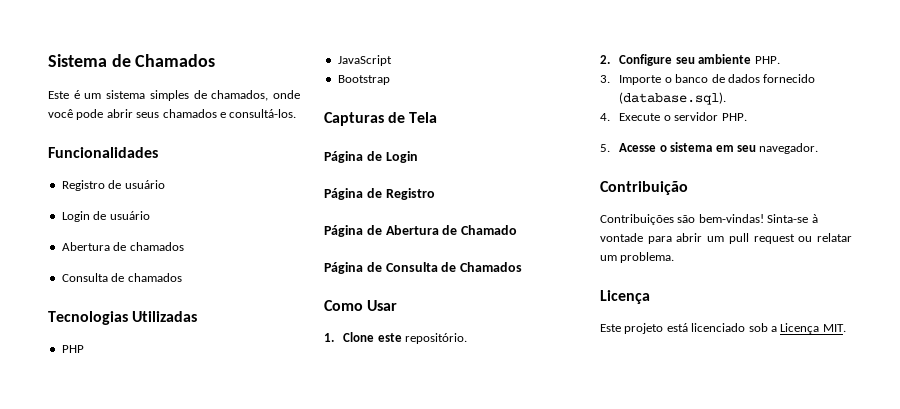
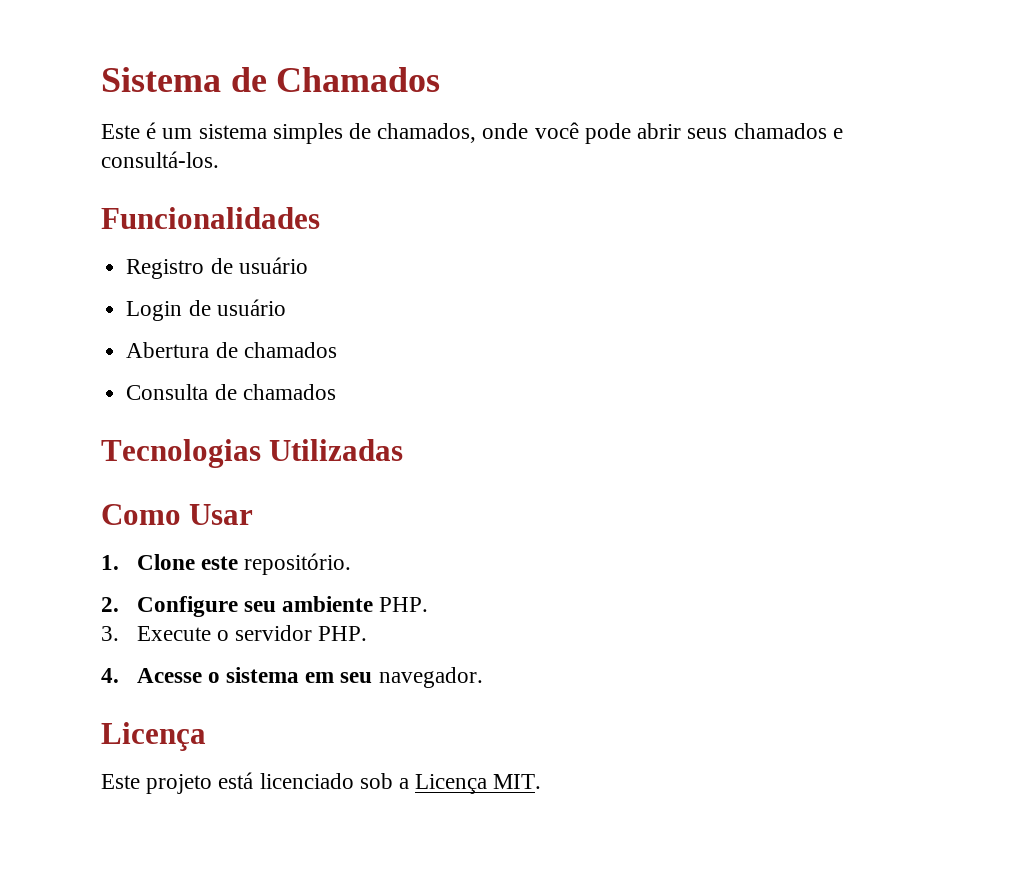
- PHP
- JavaScript
- Bootstrap
- Capturas de Tela
- Página de Login
- Página de Registro
- Página de Abertura de Chamado
- Página de Consulta de Chamados
- 3. Importe o banco de dados fornecido (database.sql).
- 4. Execute o servidor PHP.
+ 3. Execute o servidor PHP.
- 5. Acesse o sistema em seu navegador.
+ 4. Acesse o sistema em seu navegador.
- Contribuição
- Contribuições são bem-vindas! Sinta-se à vontade para abrir um pull request ou relatar um problema.

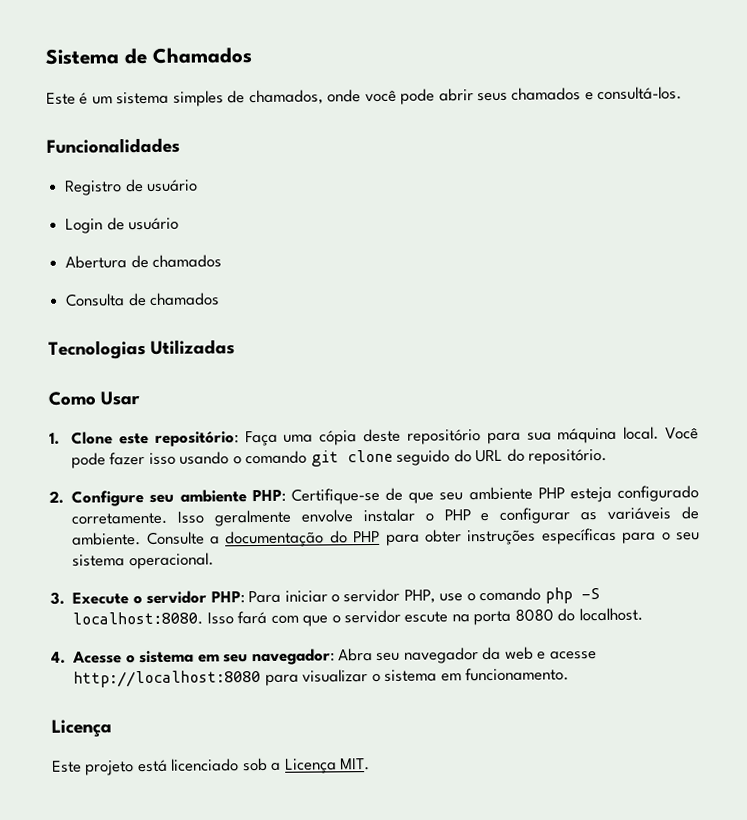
- 1. Clone este repositório.
+ 1. Clone este repositório: Faça uma cópia deste repositório para sua máquina local. Você pode fazer isso usando o comando git clone seguido do URL do repositório.
- 2. Configure seu ambiente PHP.
- 3. Execute o servidor PHP.
+ 2. Configure seu ambiente PHP: Certifique-se de que seu ambiente PHP esteja configurado corretamente. Isso geralmente envolve instalar o PHP e configurar as variáveis de ambiente. Consulte a documentação do PHP para obter instruções específicas para o seu sistema operacional.
+ 3. Execute o servidor PHP: Para iniciar o servidor PHP, use o comando php -S localhost:8080. Isso fará com que o servidor escute na porta 8080 do localhost.
- 4. Acesse o sistema em seu navegador.
+ 4. Acesse o sistema em seu navegador: Abra seu navegador da web e acesse http://localhost:8080 para visualizar o sistema em funcionamento.

